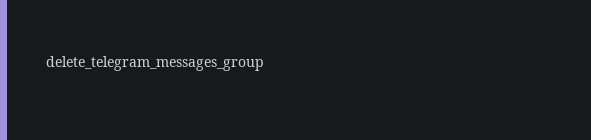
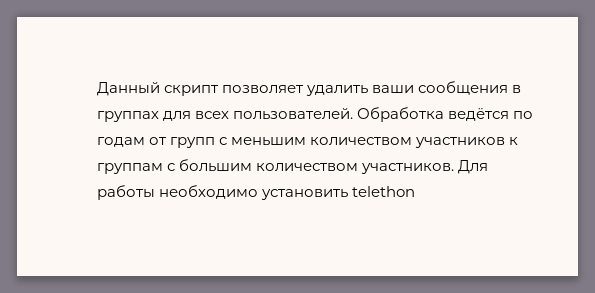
- delete_telegram_messages_group
+ Данный скрипт позволяет удалить ваши сообщения в группах для всех пользователей. Обработка ведётся по годам от групп с меньшим количеством участников к группам с большим количеством участников. Для работы необходимо установить telethon

